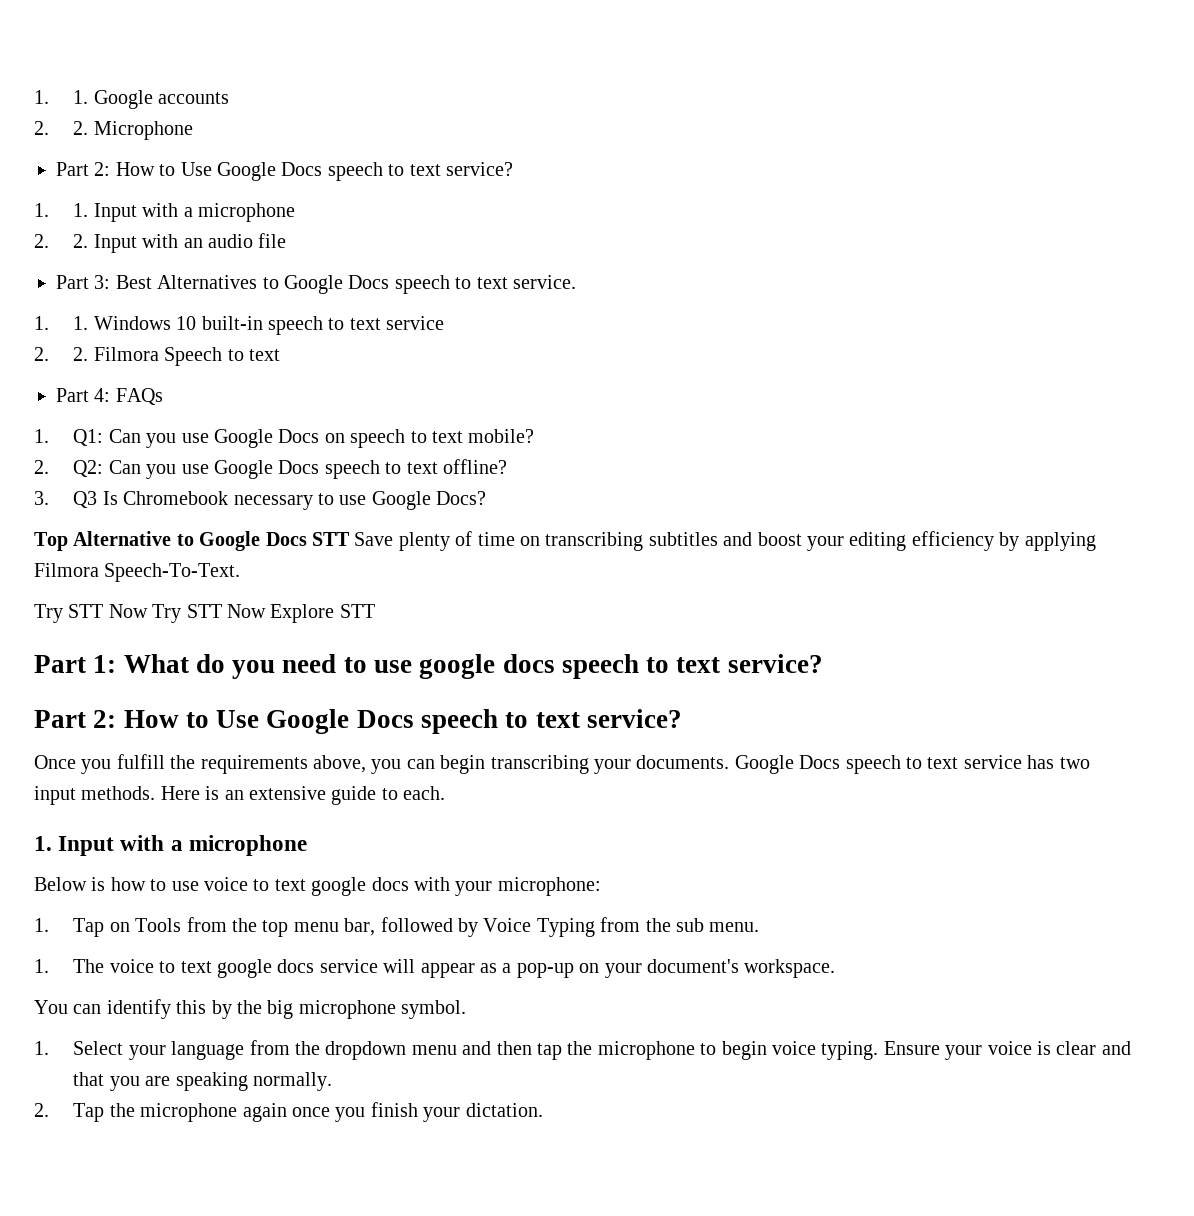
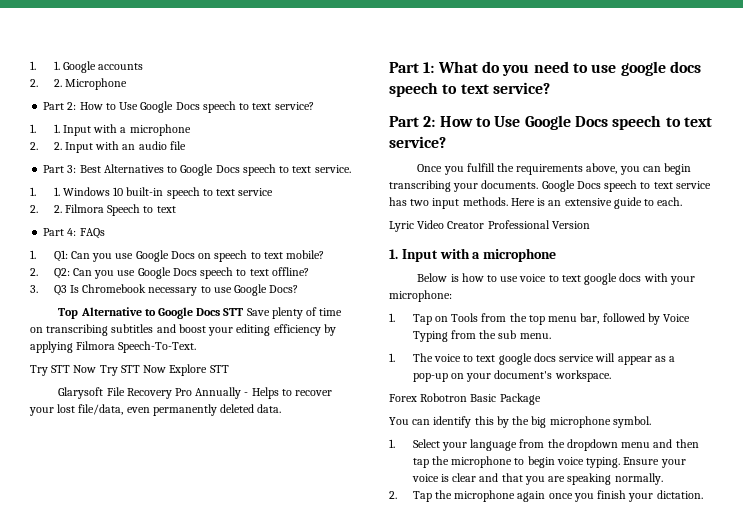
+ Glarysoft File Recovery Pro Annually - Helps to recover your lost file/data, even permanently deleted data.
+ Lyric Video Creator Professional Version
+ Forex Robotron Basic Package

